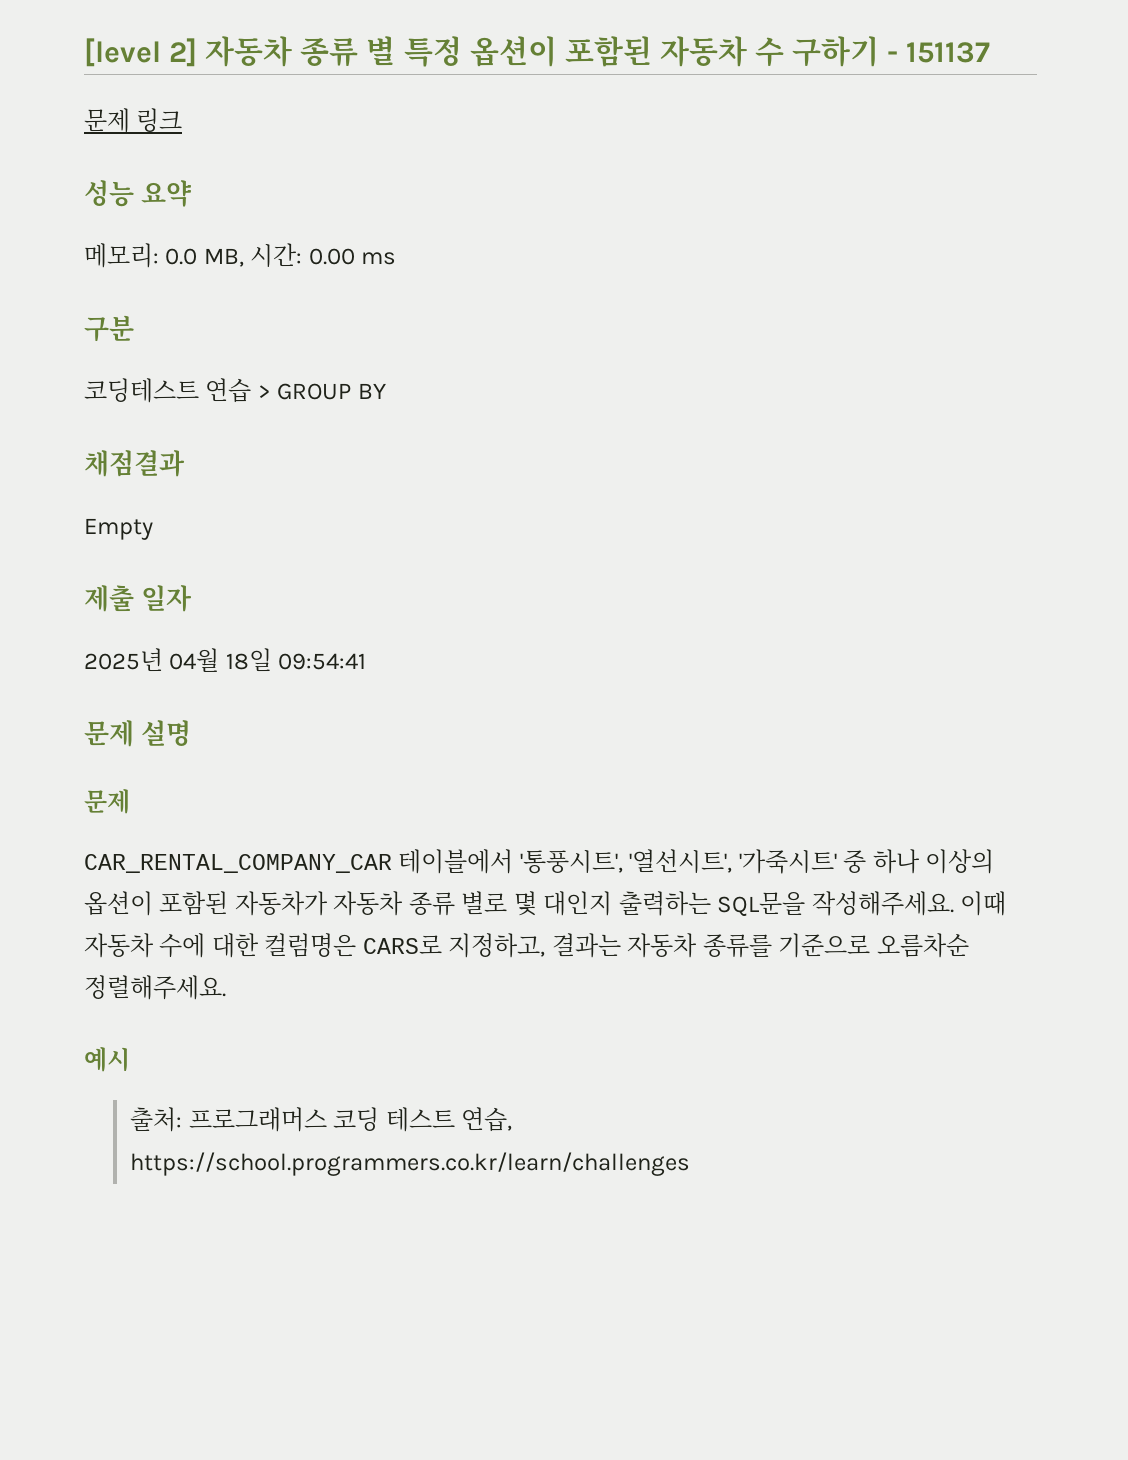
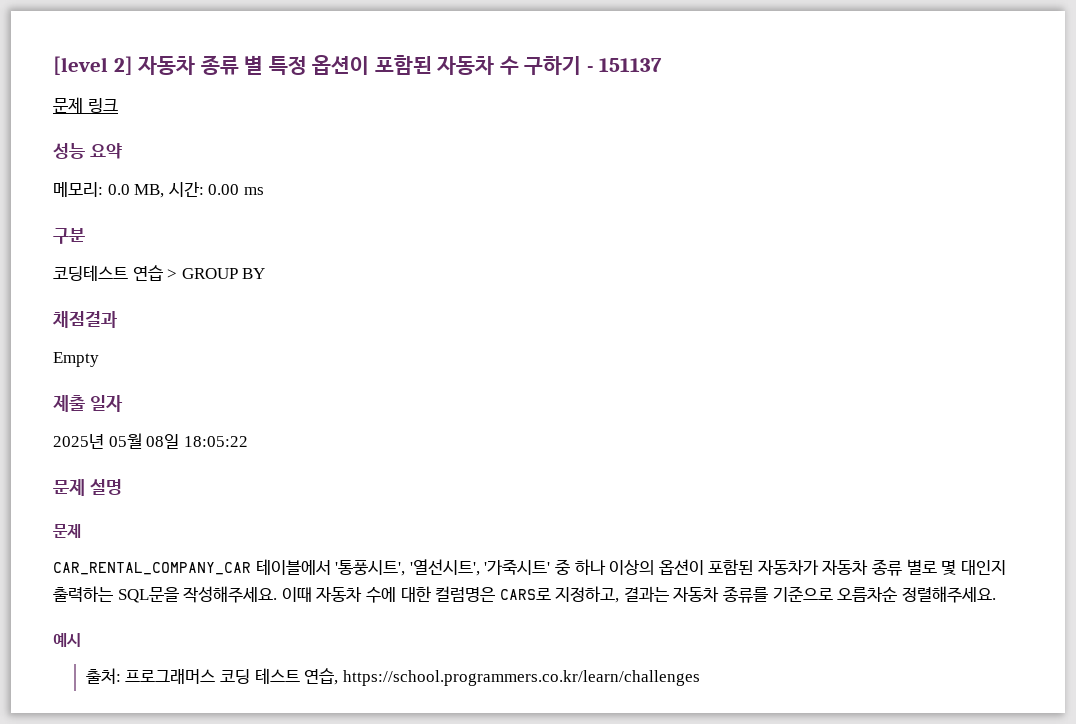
- 2025년 04월 18일 09:54:41
+ 2025년 05월 08일 18:05:22

